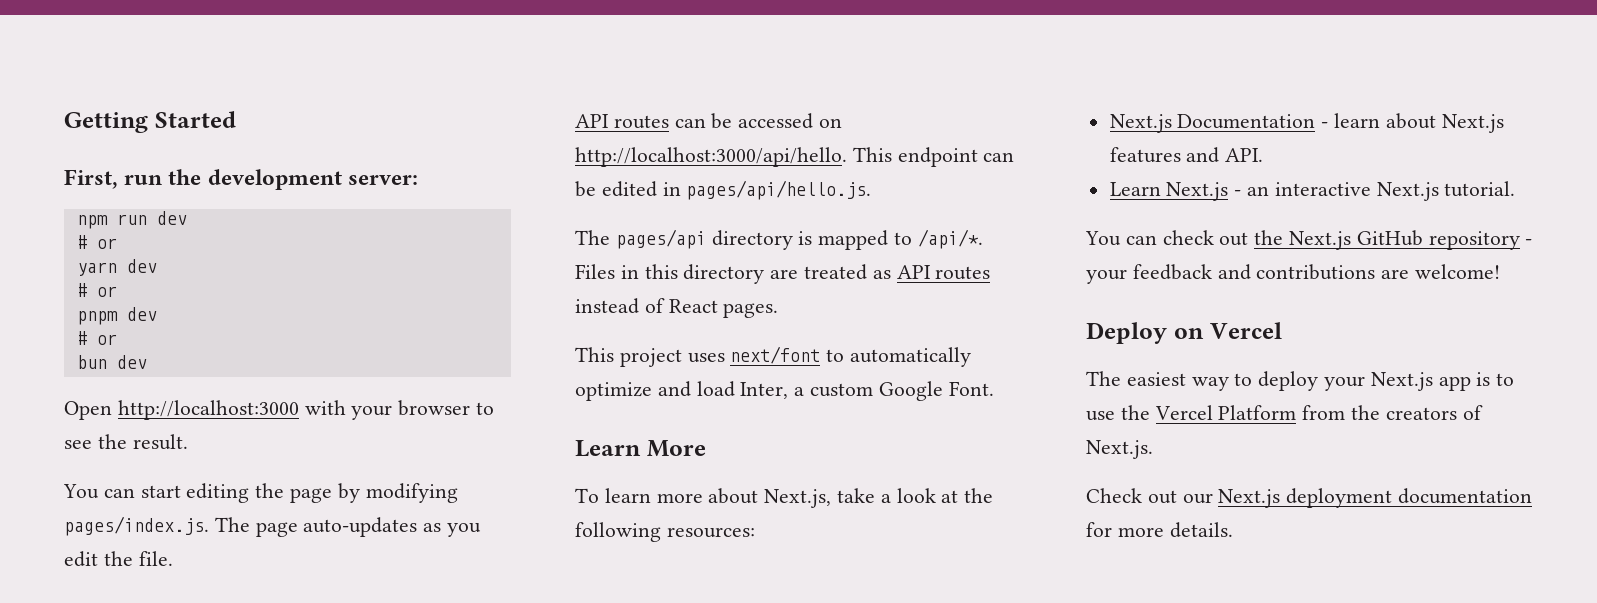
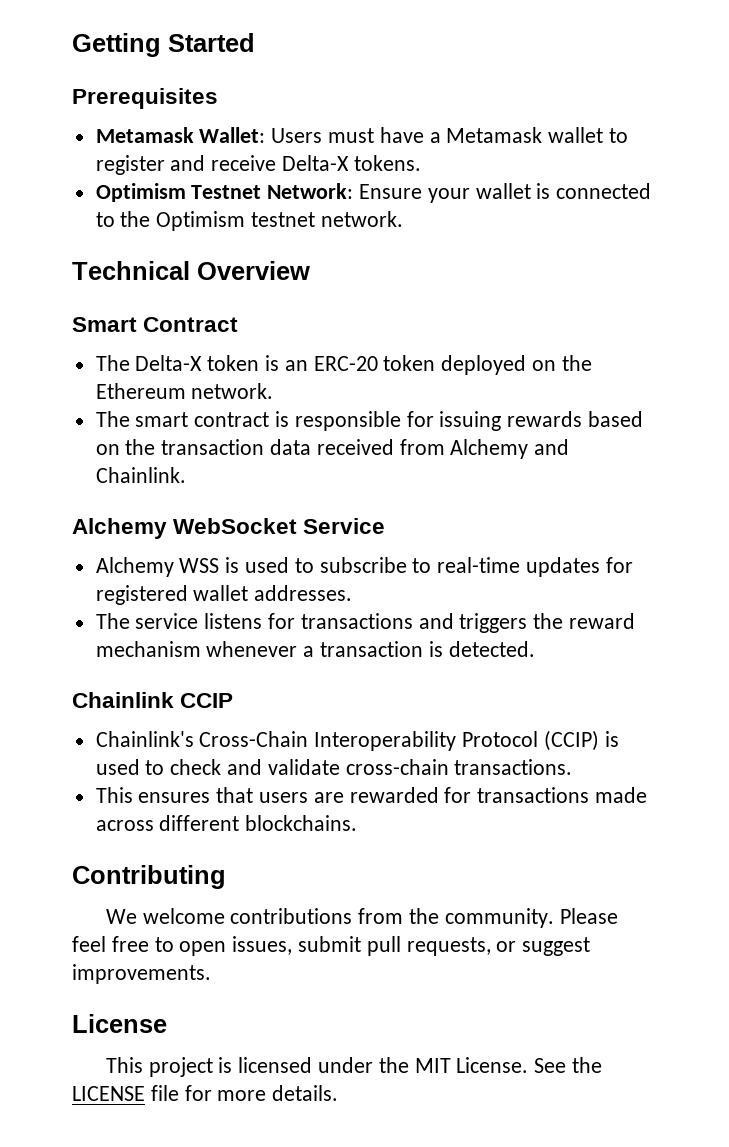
- First, run the development server:
- npm run dev
- # or
- yarn dev
- # or
- pnpm dev
- # or
- bun dev
- Open http://localhost:3000 with your browser to see the result.
- You can start editing the page by modifying pages/index.js. The page auto-updates as you edit the file.
- API routes can be accessed on http://localhost:3000/api/hello. This endpoint can be edited in pages/api/hello.js.
- The pages/api directory is mapped to /api/*. Files in this directory are treated as API routes instead of React pages.
- This project uses next/font to automatically optimize and load Inter, a custom Google Font.
- Learn More
- To learn more about Next.js, take a look at the following resources:
- Next.js Documentation - learn about Next.js features and API.
- Learn Next.js - an interactive Next.js tutorial.
- You can check out the Next.js GitHub repository - your feedback and contributions are welcome!
- Deploy on Vercel
- The easiest way to deploy your Next.js app is to use the Vercel Platform from the creators of Next.js.
- Check out our Next.js deployment documentation for more details.
+ Prerequisites
+ Metamask Wallet: Users must have a Metamask wallet to register and receive Delta-X tokens.
+ Optimism Testnet Network: Ensure your wallet is connected to the Optimism testnet network.
+ Technical Overview
+ Smart Contract
+ The Delta-X token is an ERC-20 token deployed on the Ethereum network.
+ The smart contract is responsible for issuing rewards based on the transaction data received from Alchemy and Chainlink.
+ Alchemy WebSocket Service
+ Alchemy WSS is used to subscribe to real-time updates for registered wallet addresses.
+ The service listens for transactions and triggers the reward mechanism whenever a transaction is detected.
+ Chainlink CCIP
+ Chainlink's Cross-Chain Interoperability Protocol (CCIP) is used to check and validate cross-chain transactions.
+ This ensures that users are rewarded for transactions made across different blockchains.
+ Contributing
+ We welcome contributions from the community. Please feel free to open issues, submit pull requests, or suggest improvements.
+ License
+ This project is licensed under the MIT License. See the LICENSE file for more details.

